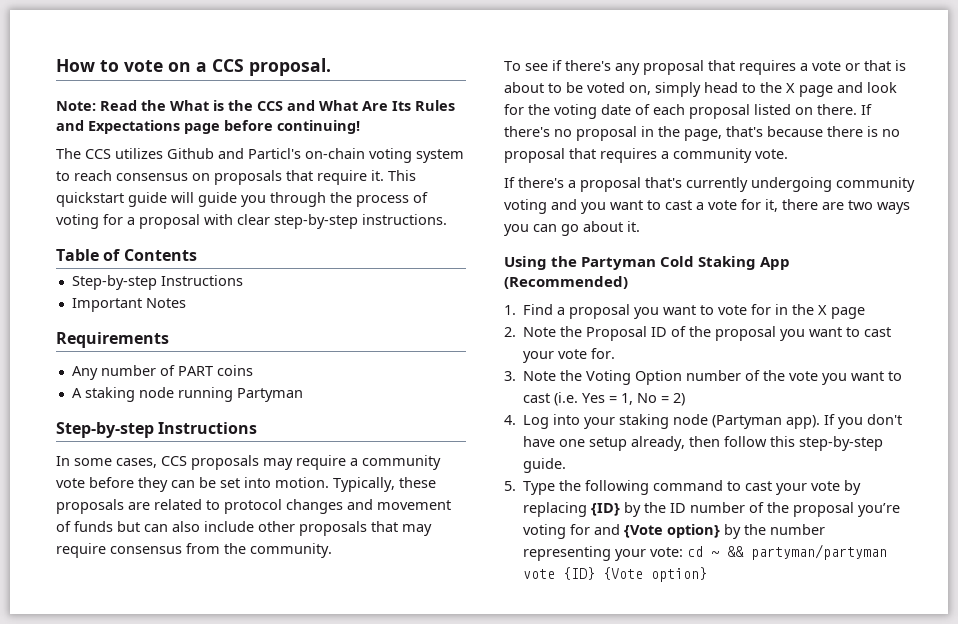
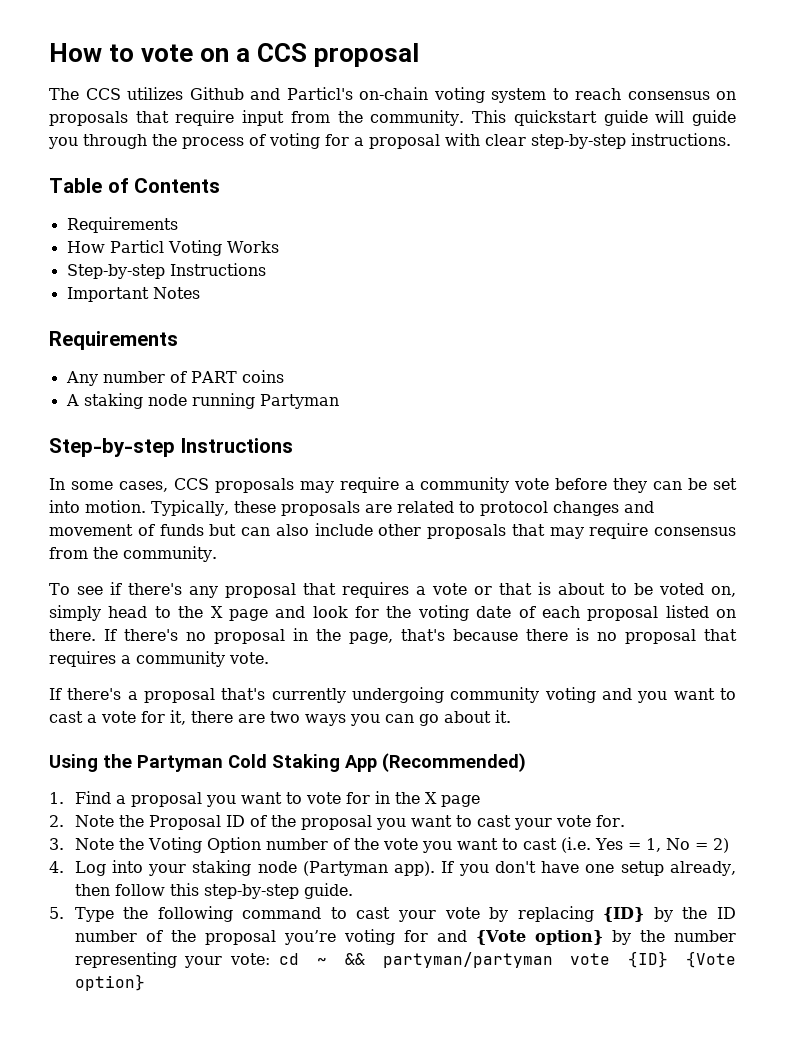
- How to vote on a CCS proposal.
- Note: Read the What is the CCS and What Are Its Rules and Expectations page before continuing!
+ How to vote on a CCS proposal
- The CCS utilizes Github and Particl's on-chain voting system to reach consensus on proposals that require it.
+ The CCS utilizes Github and Particl's on-chain voting system to reach consensus on proposals that require input from the community.
  Table of Contents
+ Requirements
+ How Particl Voting Works

